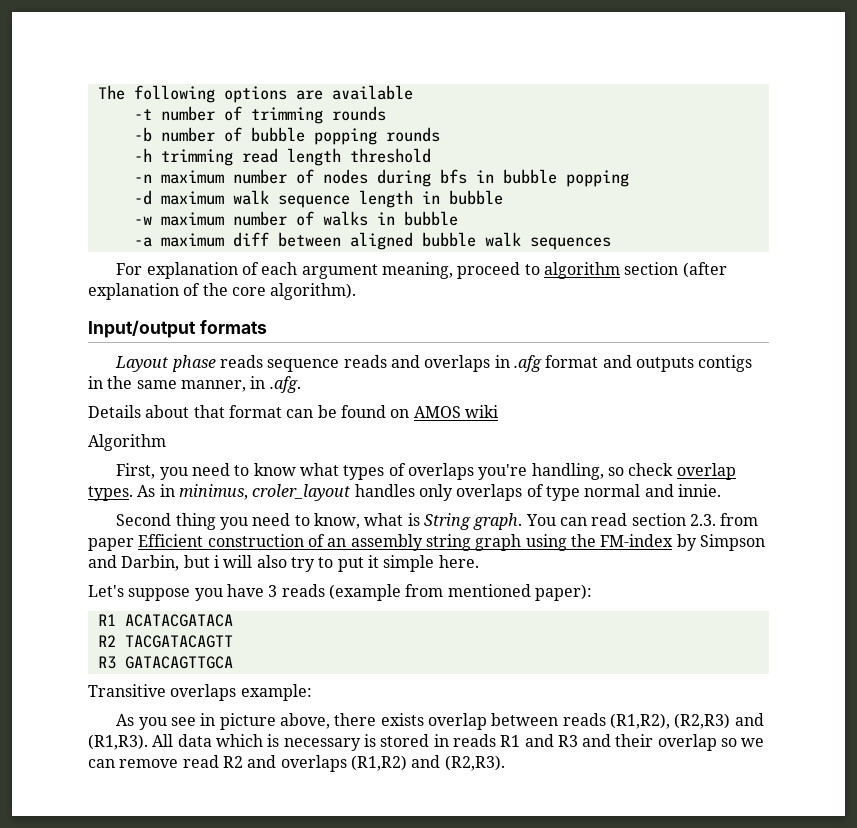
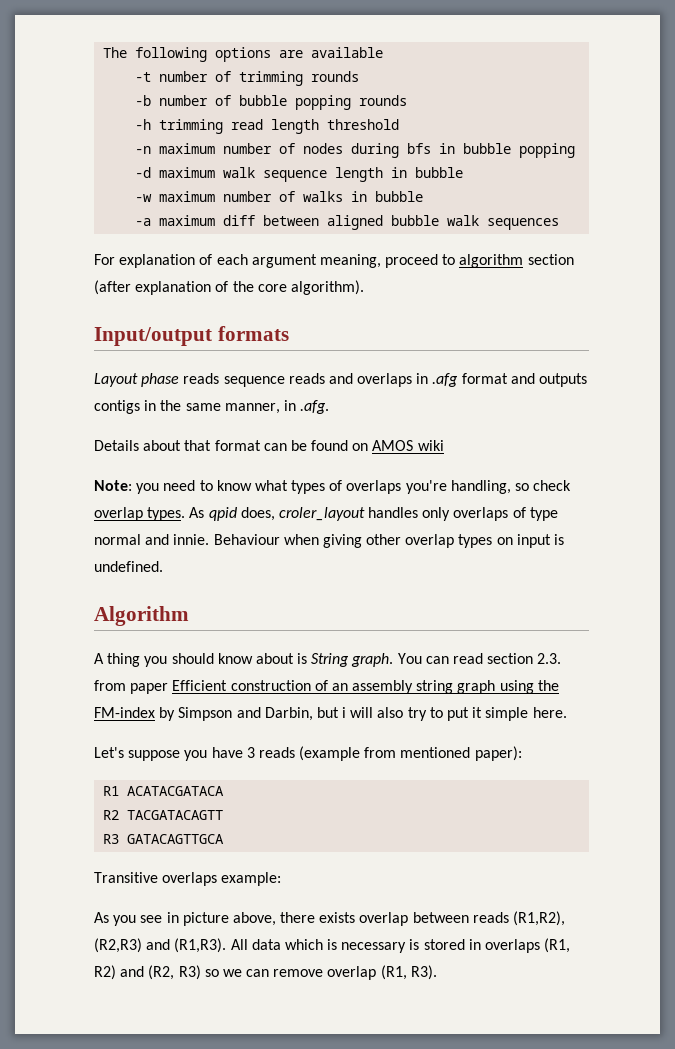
- Algorithm
- First, you need to know what types of overlaps you're handling, so check overlap types.
+ Note: you need to know what types of overlaps you're handling, so check overlap types.
- As in minimus, croler_layout handles only overlaps of type normal and innie.
- Second thing you need to know, what is String graph.
+ As qpid does, croler_layout handles only overlaps of type normal and innie. Behaviour when giving other overlap types on input is undefined.
+ Algorithm
+ A thing you should know about is String graph.
- All data which is necessary is stored in reads R1 and R3 and their overlap so we can remove read R2 and overlaps (R1,R2) and (R2,R3).
+ All data which is necessary is stored in overlaps (R1, R2) and (R2, R3) so we can remove overlap (R1, R3).

